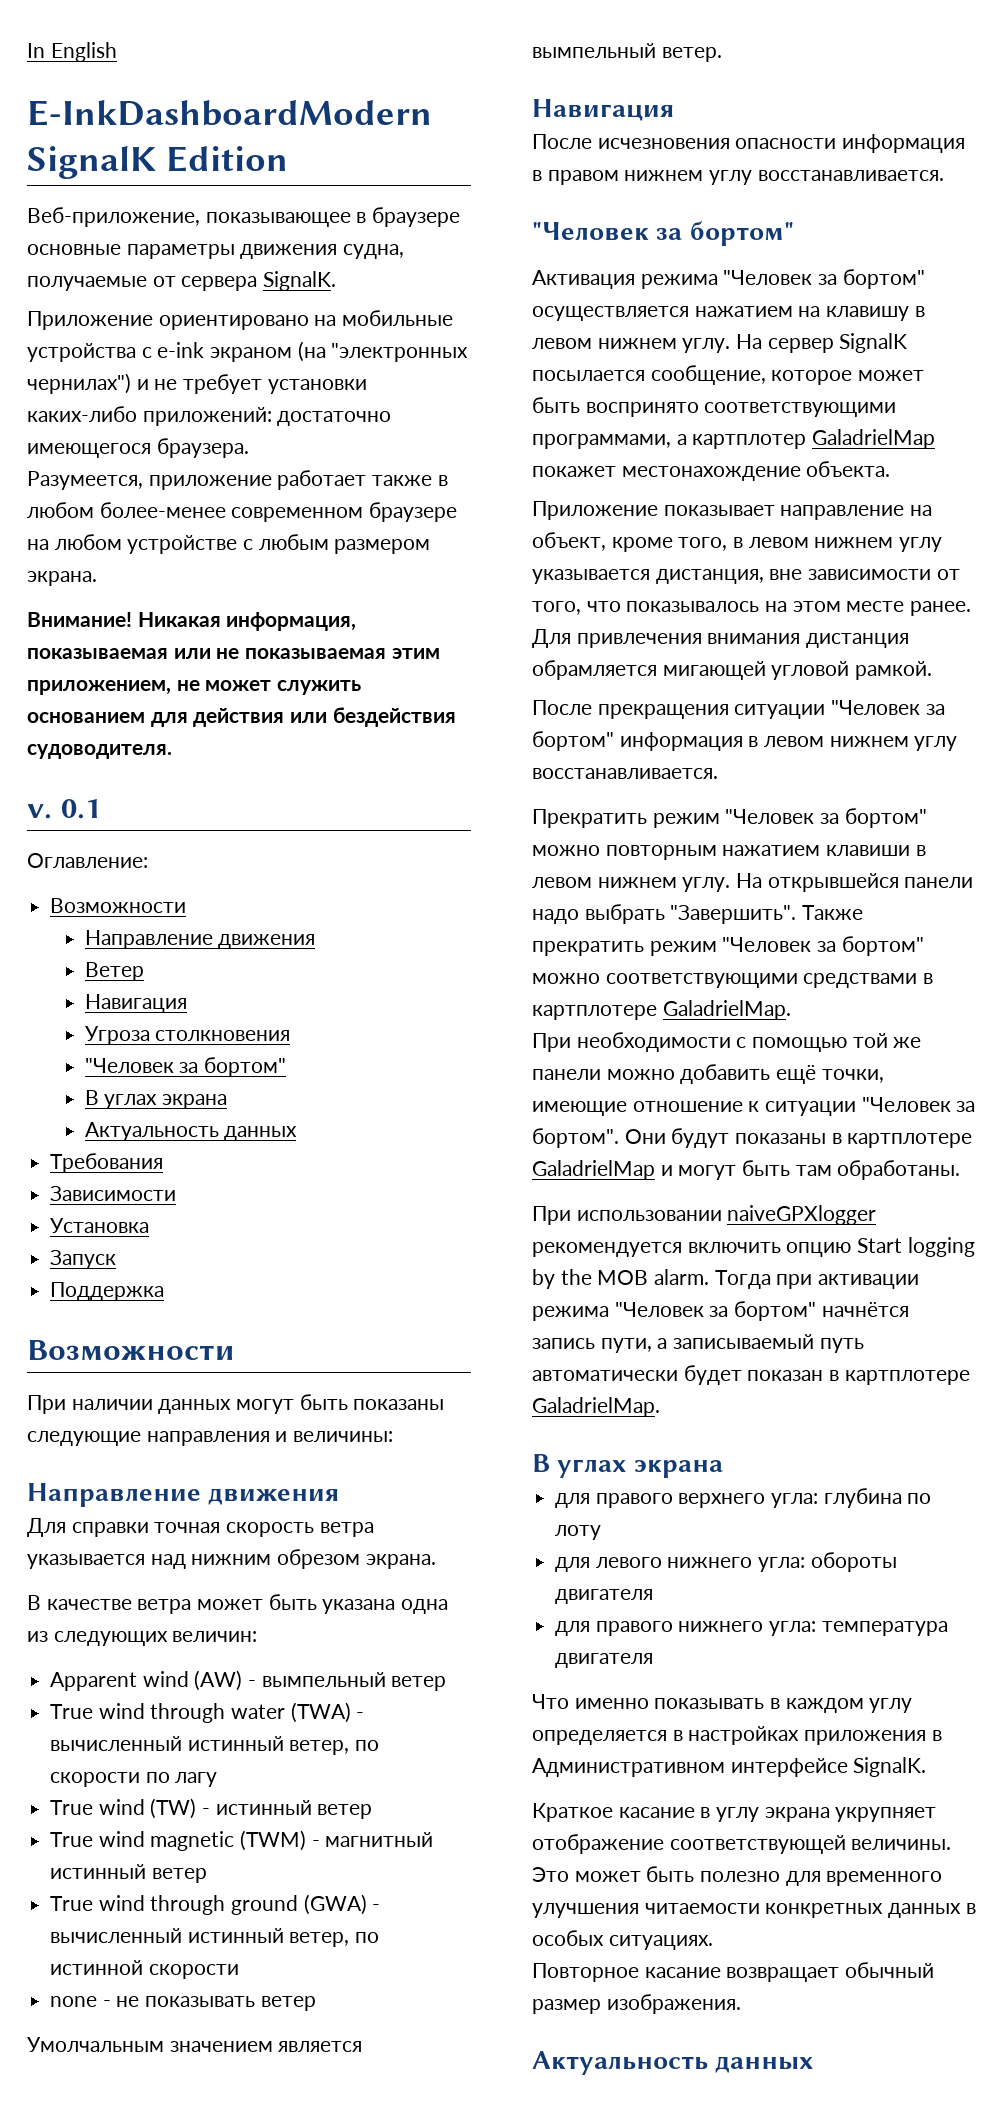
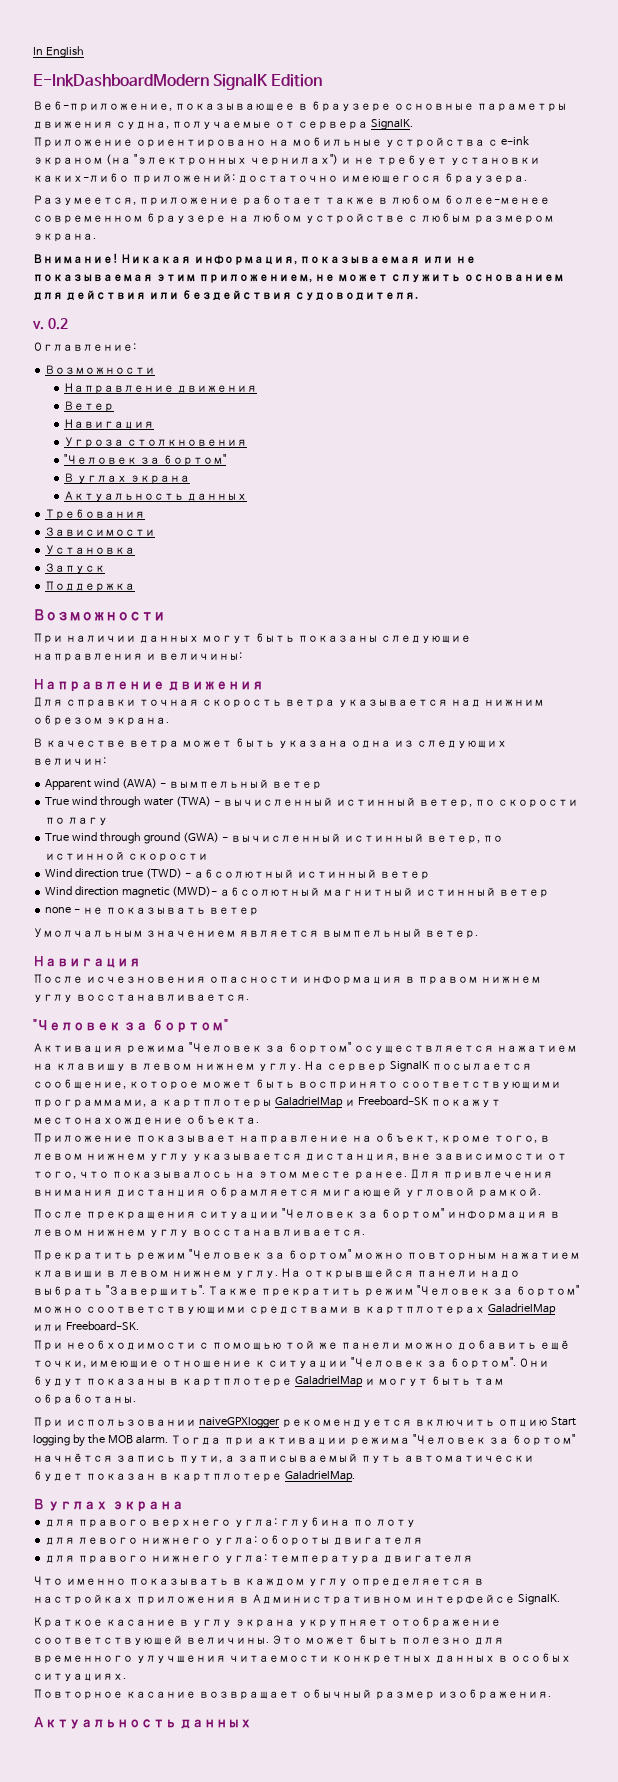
- 0.1
+ 0.2
- Apparent wind (AW) - вымпельный ветер
+ Apparent wind (AWA) - вымпельный ветер
- True wind (TW) - истинный ветер
- True wind magnetic (TWM) - магнитный истинный ветер
+ Wind direction true (TWD) - абсолютный истинный ветер
+ Wind direction magnetic (MWD)- абсолютный магнитный истинный ветер
- На сервер SignalK посылается сообщение, которое может быть воспринято соответствующими программами, а картплотер GaladrielMap покажет местонахождение объекта.
+ На сервер SignalK посылается сообщение, которое может быть воспринято соответствующими программами, а картплотеры GaladrielMap и Freeboard-SK покажут местонахождение объекта.
- Также прекратить режим "Человек за бортом" можно соответствующими средствами в картплотере GaladrielMap.
+ Также прекратить режим "Человек за бортом" можно соответствующими средствами в картплотерах GaladrielMap или Freeboard-SK.

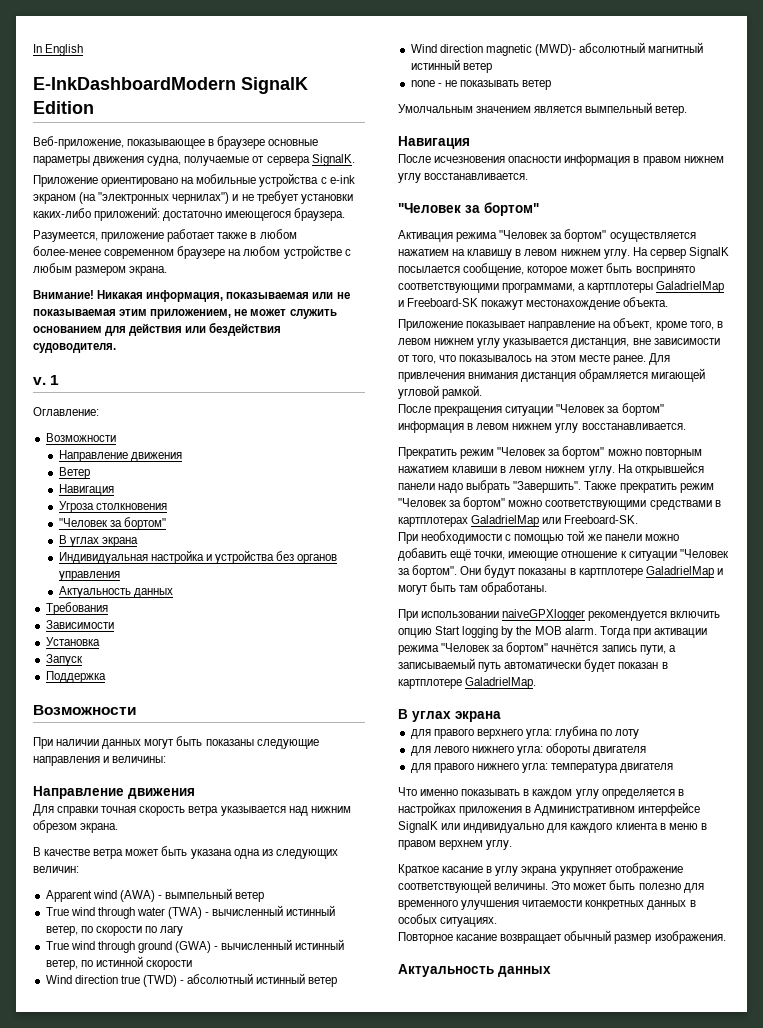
- 0.2
+ 1
+ Индивидуальная настройка и устройства без органов управления
- Что именно показывать в каждом углу определяется в настройках приложения в Административном интерфейсе SignalK.
+ Что именно показывать в каждом углу определяется в настройках приложения в Административном интерфейсе SignalK или индивидуально для каждого клиента в меню в правом верхнем углу.

